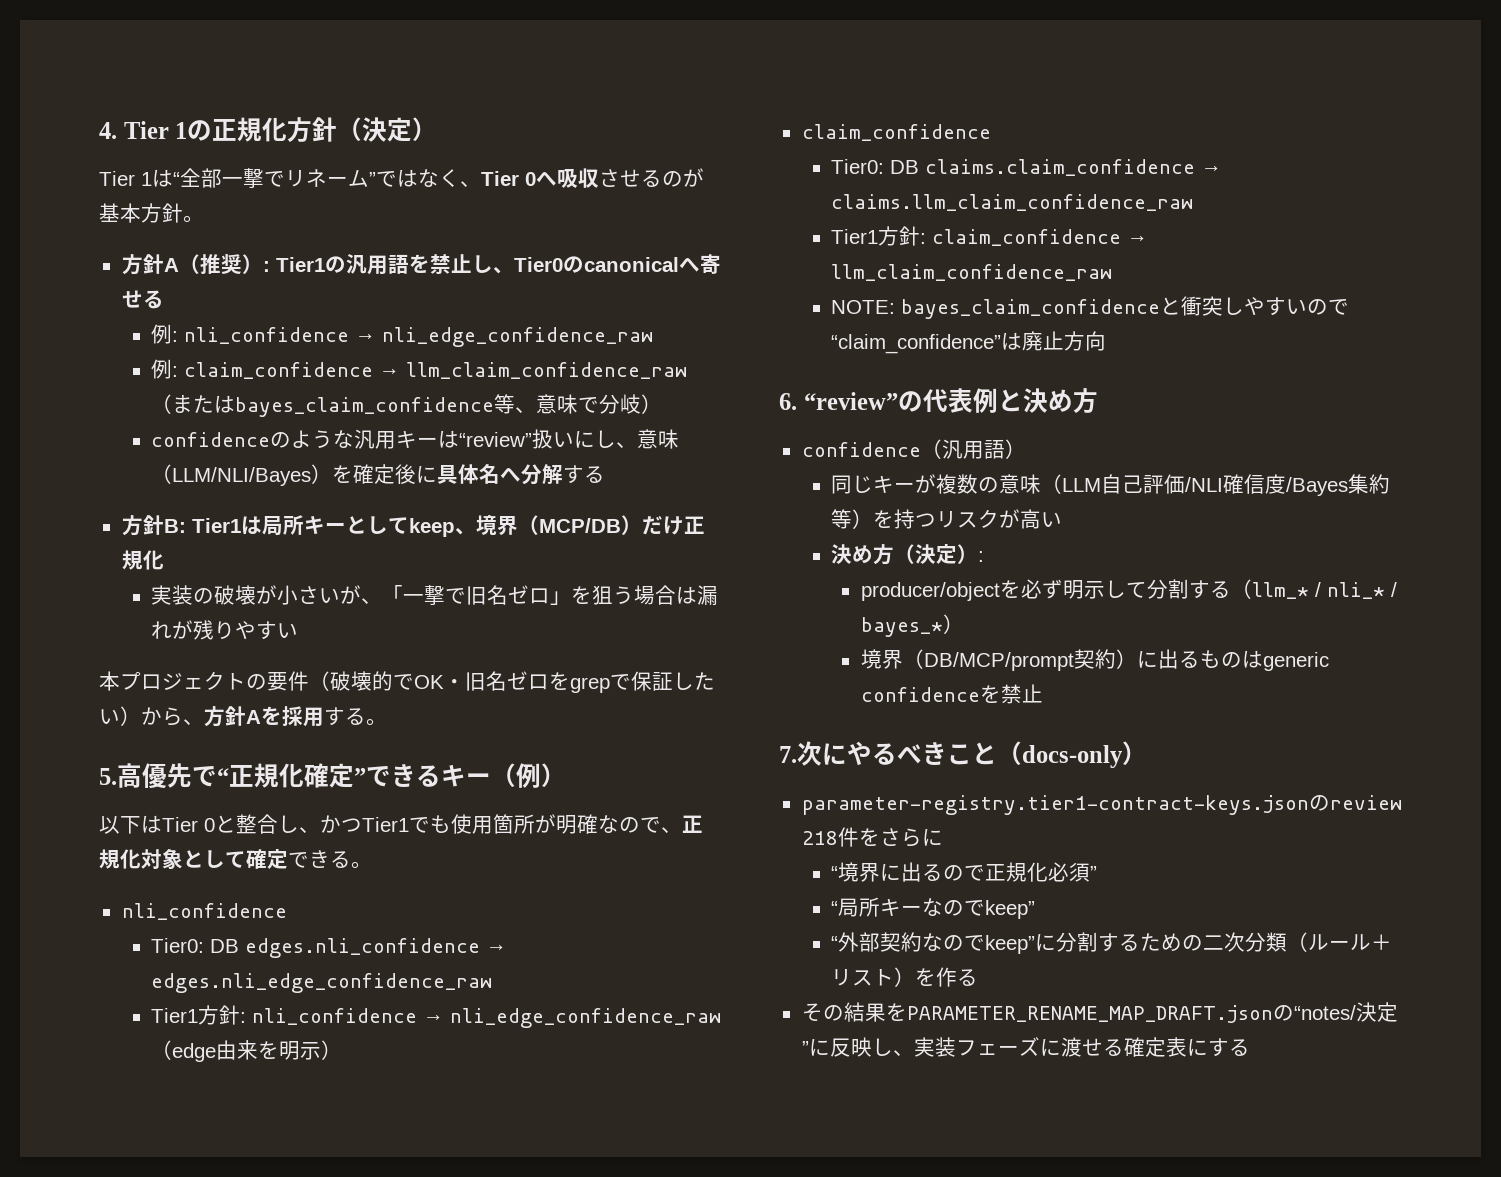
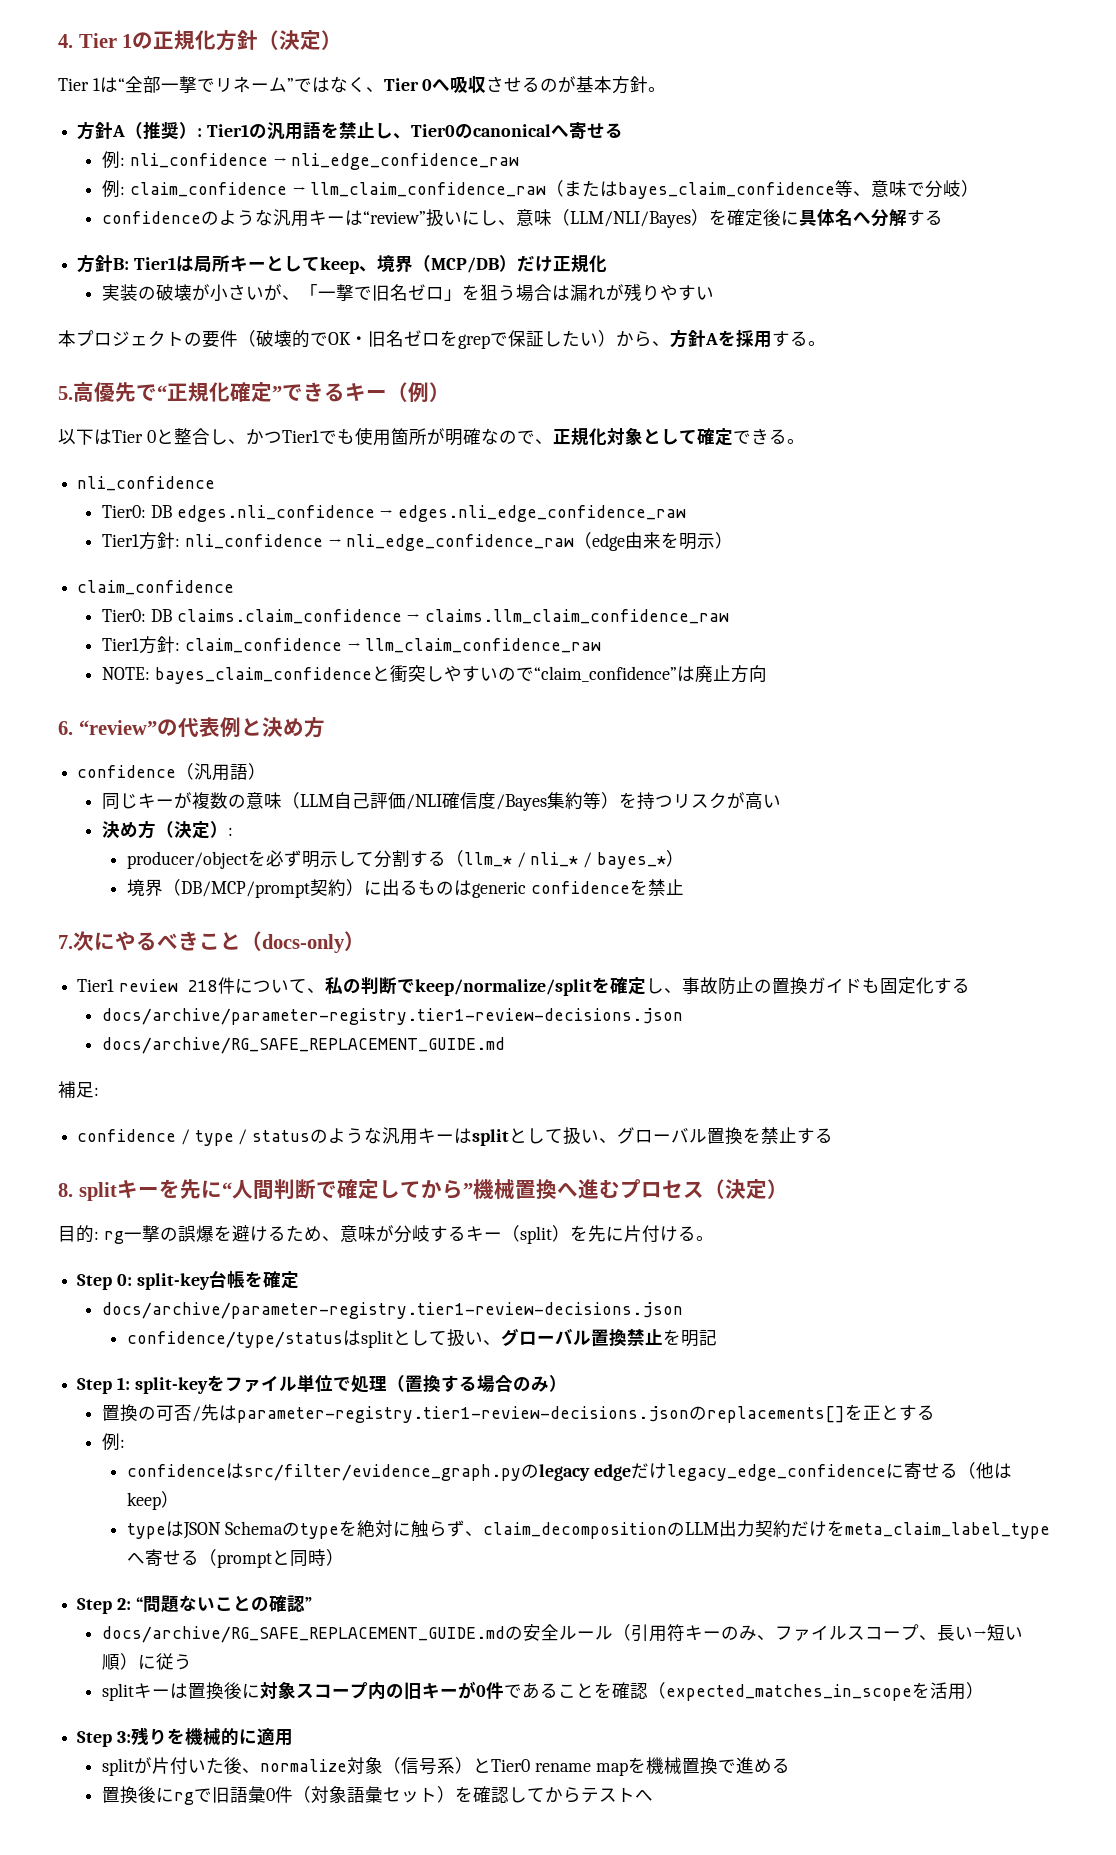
- parameter-registry.tier1-contract-keys.jsonのreview 218件をさらに
- “境界に出るので正規化必須”
- “局所キーなのでkeep”
- “外部契約なのでkeep”に分割するための二次分類（ルール＋リスト）を作る
- その結果をPARAMETER_RENAME_MAP_DRAFT.jsonの“notes/決定”に反映し、実装フェーズに渡せる確定表にする
+ Tier1 review 218件について、私の判断でkeep/normalize/splitを確定し、事故防止の置換ガイドも固定化する
+ docs/archive/parameter-registry.tier1-review-decisions.json
+ docs/archive/RG_SAFE_REPLACEMENT_GUIDE.md
+ 補足:
+ confidence / type / statusのような汎用キーはsplitとして扱い、グローバル置換を禁止する
+ 8. splitキーを先に“人間判断で確定してから”機械置換へ進むプロセス（決定）
+ 目的: rg一撃の誤爆を避けるため、意味が分岐するキー（split）を先に片付ける。
+ Step 0: split-key台帳を確定
+ docs/archive/parameter-registry.tier1-review-decisions.json
+ confidence/type/statusはsplitとして扱い、グローバル置換禁止を明記
+ Step 1: split-keyをファイル単位で処理（置換する場合のみ）
+ 置換の可否/先はparameter-registry.tier1-review-decisions.jsonのreplacements[]を正とする
+ 例:
+ confidenceはsrc/filter/evidence_graph.pyのlegacy edgeだけlegacy_edge_confidenceに寄せる（他はkeep）
+ typeはJSON Schemaのtypeを絶対に触らず、claim_decompositionのLLM出力契約だけをmeta_claim_label_typeへ寄せる（promptと同時）
+ Step 2: “問題ないことの確認”
+ docs/archive/RG_SAFE_REPLACEMENT_GUIDE.mdの安全ルール（引用符キーのみ、ファイルスコープ、長い→短い順）に従う
+ splitキーは置換後に対象スコープ内の旧キーが0件であることを確認（expected_matches_in_scopeを活用）
+ Step 3:残りを機械的に適用
+ splitが片付いた後、normalize対象（信号系）とTier0 rename mapを機械置換で進める
+ 置換後にrgで旧語彙0件（対象語彙セット）を確認してからテストへ

